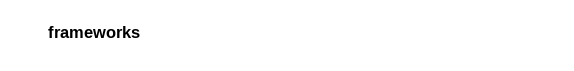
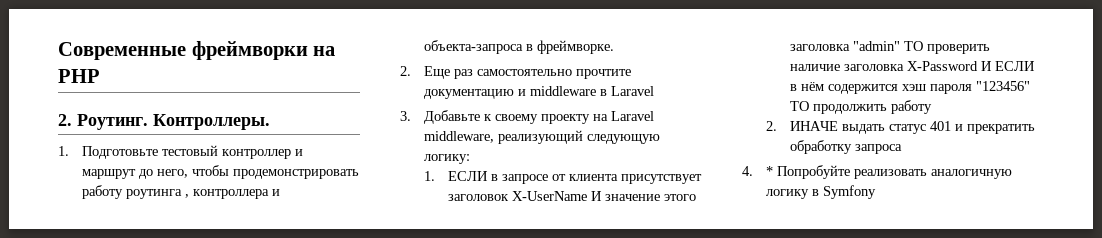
- frameworks
+ Современные фреймворки на PHP
+ 2. Роутинг. Контроллеры.
+ 1. Подготовьте тестовый контроллер и маршрут до него, чтобы продемонстрировать работу роутинга , контроллера и объекта-запроса в фреймворке.
+ 2. Еще раз самостоятельно прочтите документацию и middleware в Laravel
+ 3. Добавьте к своему проекту на Laravel middleware, реализующий следующую логику:
+ 1. ЕСЛИ в запросе от клиента присутствует заголовок X-UserName И значение этого заголовка "admin" ТО проверить наличие заголовка X-Password И ЕСЛИ в нём содержится хэш пароля "123456" ТО продолжить работу
+ 2. ИНАЧЕ выдать статус 401 и прекратить обработку запроса
+ 4. * Попробуйте реализовать аналогичную логику в Symfony

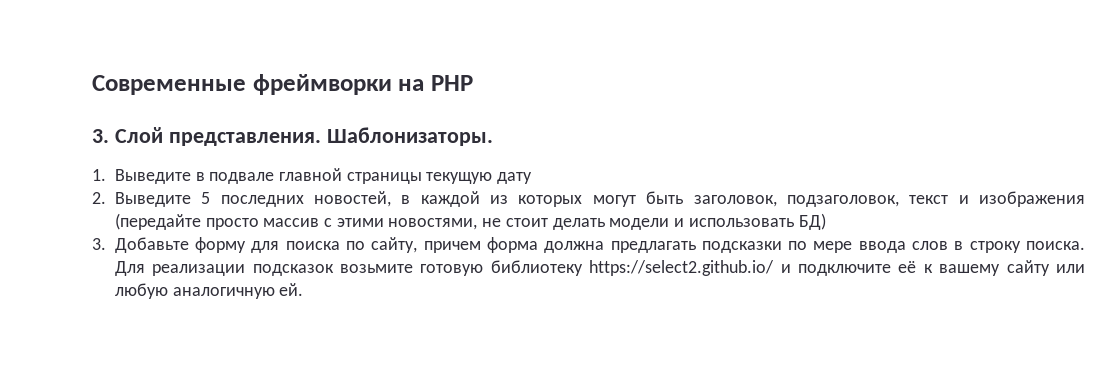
- 2. Роутинг. Контроллеры.
- 1. Подготовьте тестовый контроллер и маршрут до него, чтобы продемонстрировать работу роутинга , контроллера и объекта-запроса в фреймворке.
- 2. Еще раз самостоятельно прочтите документацию и middleware в Laravel
- 3. Добавьте к своему проекту на Laravel middleware, реализующий следующую логику:
- 1. ЕСЛИ в запросе от клиента присутствует заголовок X-UserName И значение этого заголовка "admin" ТО проверить наличие заголовка X-Password И ЕСЛИ в нём содержится хэш пароля "123456" ТО продолжить работу
- 2. ИНАЧЕ выдать статус 401 и прекратить обработку запроса
- 4. * Попробуйте реализовать аналогичную логику в Symfony
+ 3. Слой представления. Шаблонизаторы.
+ 1. Выведите в подвале главной страницы текущую дату
+ 2. Выведите 5 последних новостей, в каждой из которых могут быть заголовок, подзаголовок, текст и изображения (передайте просто массив с этими новостями, не стоит делать модели и использовать БД)
+ 3. Добавьте форму для поиска по сайту, причем форма должна предлагать подсказки по мере ввода слов в строку поиска. Для реализации подсказок возьмите готовую библиотеку https://select2.github.io/ и подключите её к вашему сайту или любую аналогичную ей.

